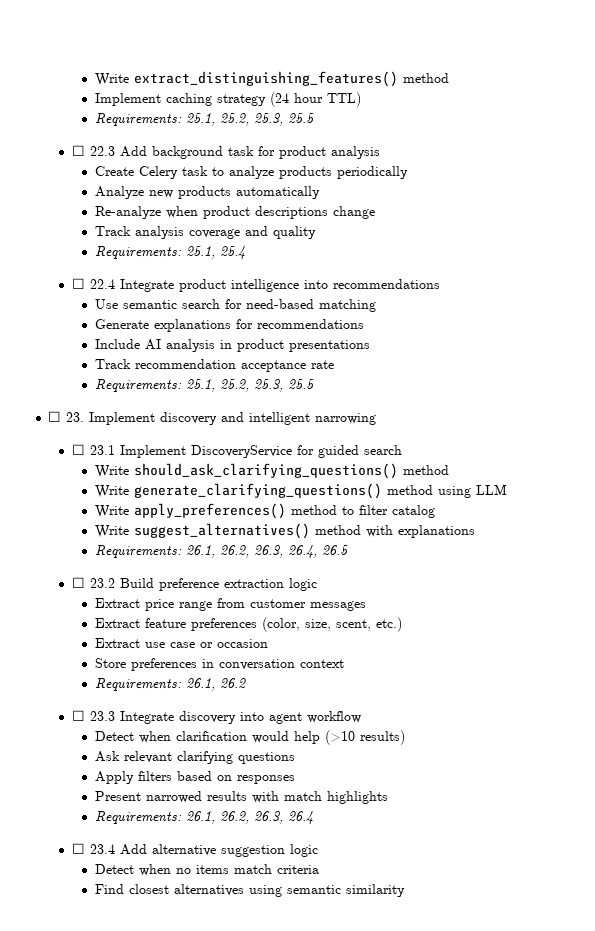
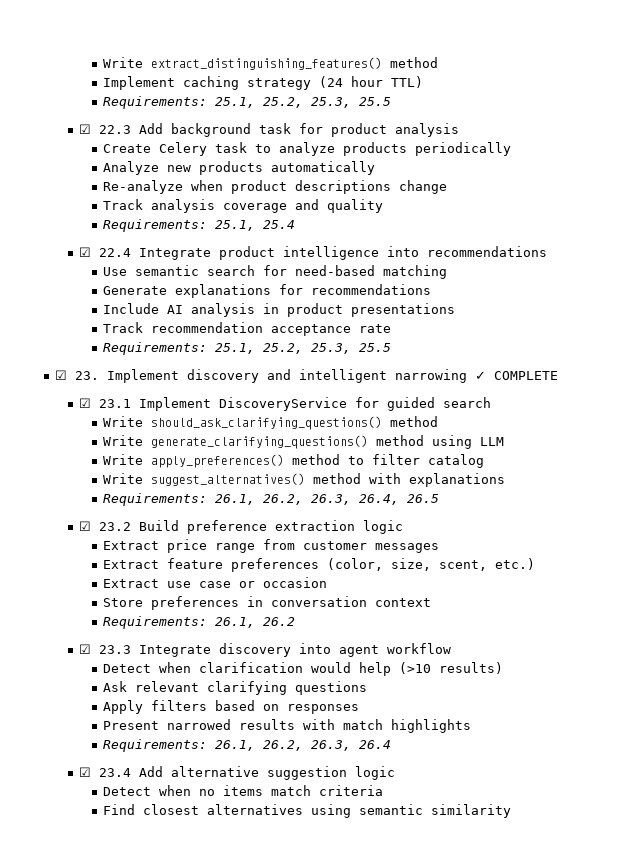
- ☐ 22.3 Add background task for product analysis
+ ☑ 22.3 Add background task for product analysis
- ☐ 22.4 Integrate product intelligence into recommendations
+ ☑ 22.4 Integrate product intelligence into recommendations
- ☐ 23. Implement discovery and intelligent narrowing
- ☐ 23.1 Implement DiscoveryService for guided search
+ ☑ 23. Implement discovery and intelligent narrowing ✓ COMPLETE
+ ☑ 23.1 Implement DiscoveryService for guided search
- ☐ 23.2 Build preference extraction logic
+ ☑ 23.2 Build preference extraction logic
- ☐ 23.3 Integrate discovery into agent workflow
+ ☑ 23.3 Integrate discovery into agent workflow
- ☐ 23.4 Add alternative suggestion logic
+ ☑ 23.4 Add alternative suggestion logic

